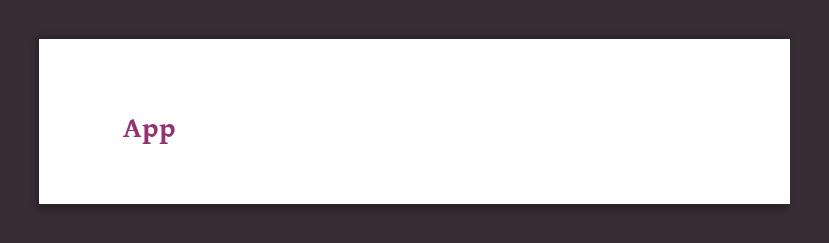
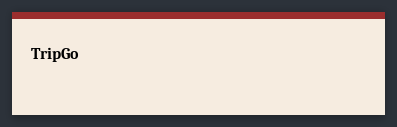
- App
+ TripGo

